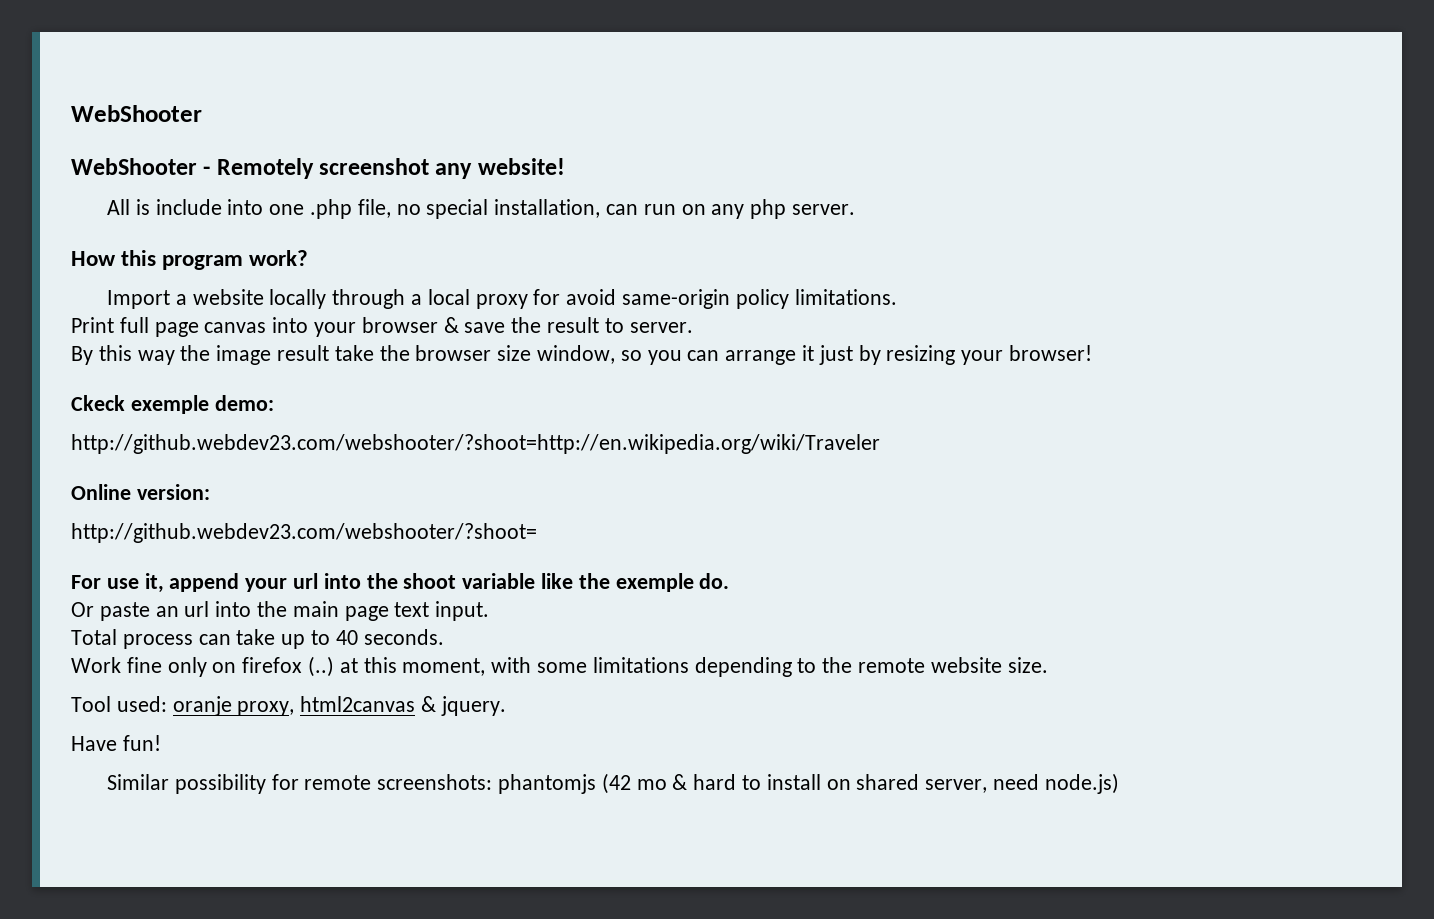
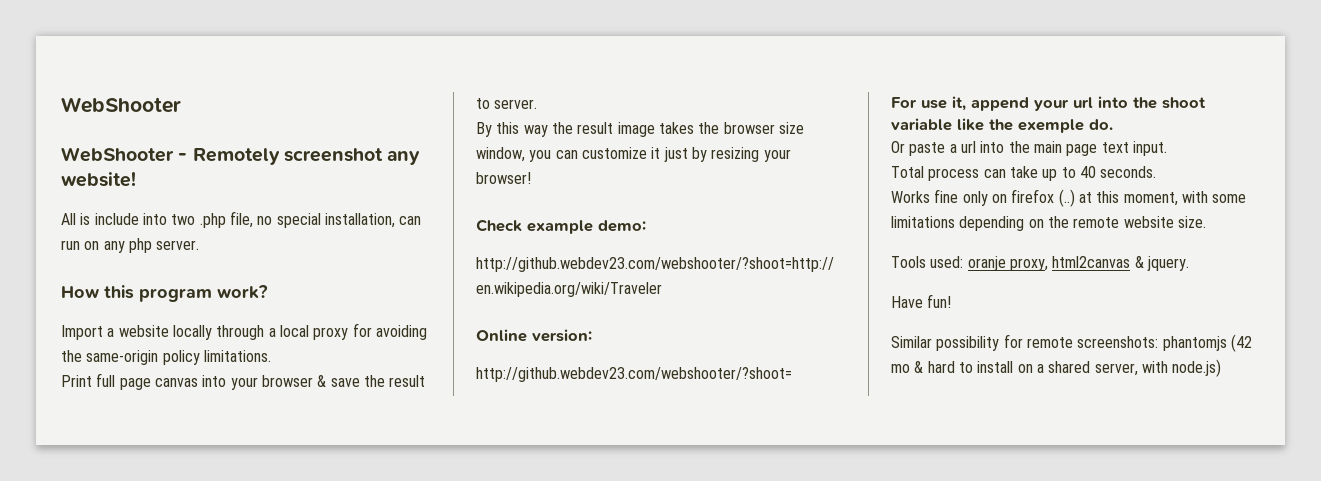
- All is include into one .php file, no special installation, can run on any php server.
+ All is include into two .php file, no special installation, can run on any php server.
- Import a website locally through a local proxy for avoid same-origin policy limitations.
+ Import a website locally through a local proxy for avoiding the same-origin policy limitations.
- By this way the image result take the browser size window, so you can arrange it just by resizing your browser!
+ By this way the result image takes the browser size window, you can customize it just by resizing your browser!
- Ckeck exemple demo:
+ Check example demo:
- Or paste an url into the main page text input.
+ Or paste a url into the main page text input.
- Work fine only on firefox (..) at this moment, with some limitations depending to the remote website size.
+ Works fine only on firefox (..) at this moment, with some limitations depending on the remote website size.
- Tool used: oranje proxy, html2canvas & jquery.
+ Tools used: oranje proxy, html2canvas & jquery.
- Similar possibility for remote screenshots: phantomjs (42 mo & hard to install on shared server, need node.js)
+ Similar possibility for remote screenshots: phantomjs (42 mo & hard to install on a shared server, with node.js)

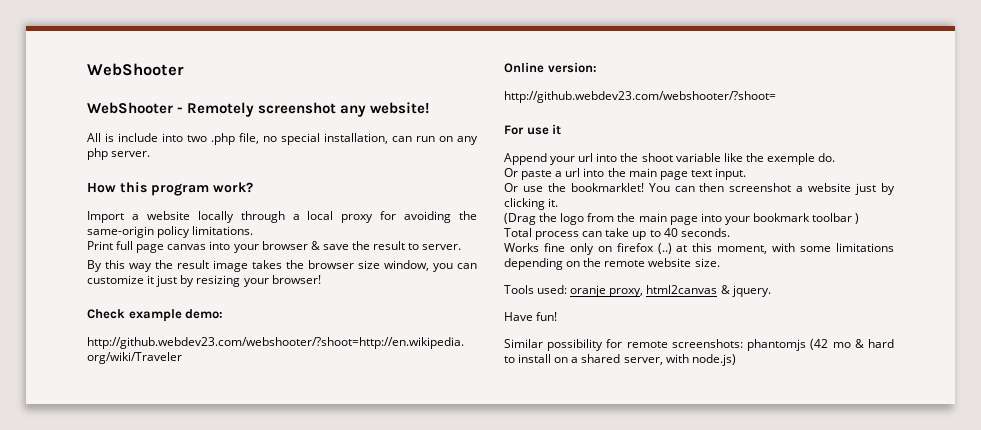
- For use it, append your url into the shoot variable like the exemple do.
+ For use it
+ Append your url into the shoot variable like the exemple do.
+ Or use the bookmarklet! You can then screenshot a website just by clicking it.
+ (Drag the logo from the main page into your bookmark toolbar )

